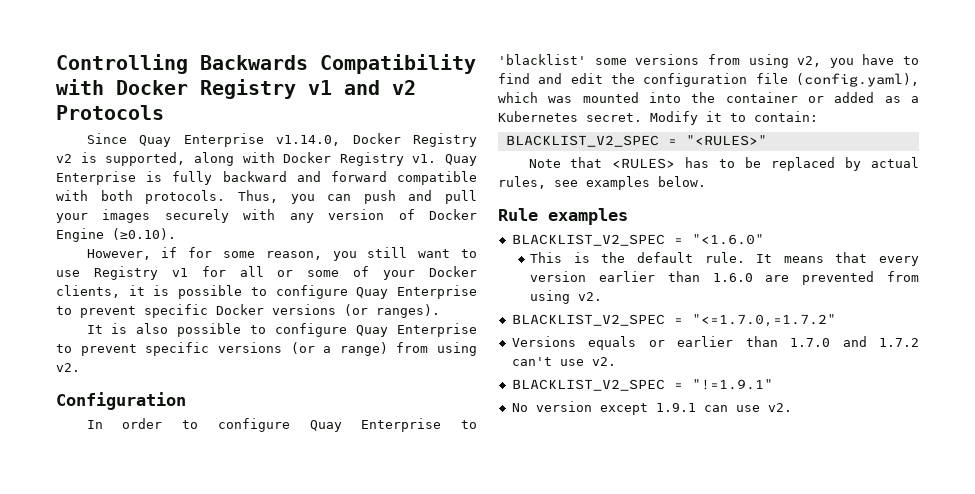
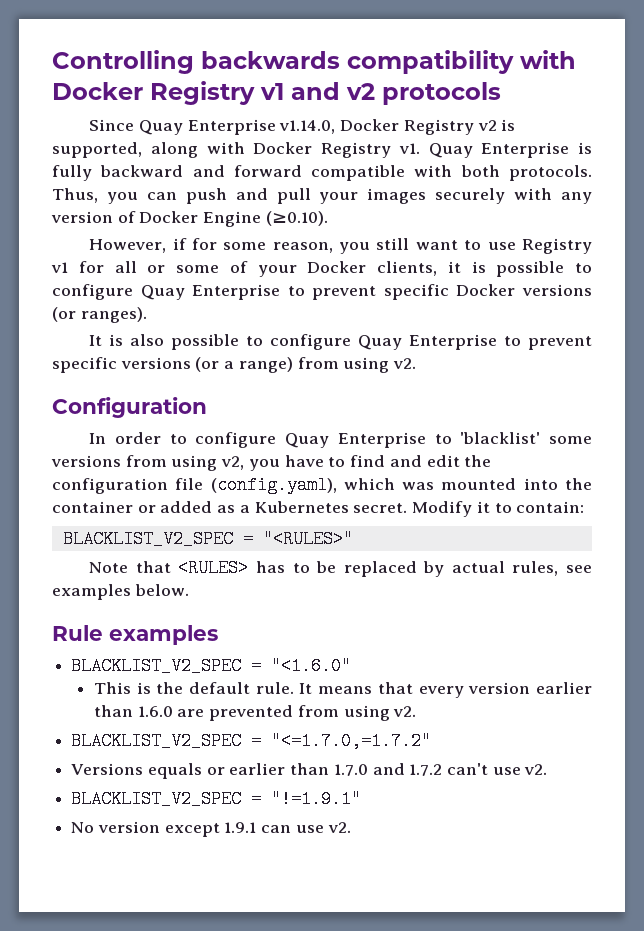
- Controlling Backwards Compatibility with Docker Registry v1 and v2 Protocols
+ Controlling backwards compatibility with Docker Registry v1 and v2 protocols

